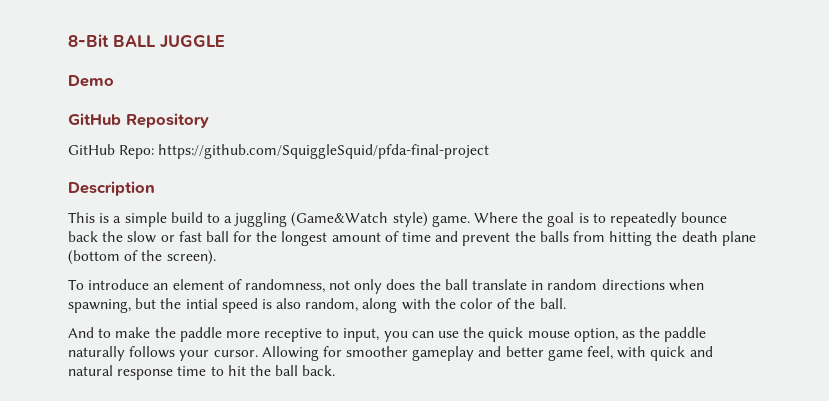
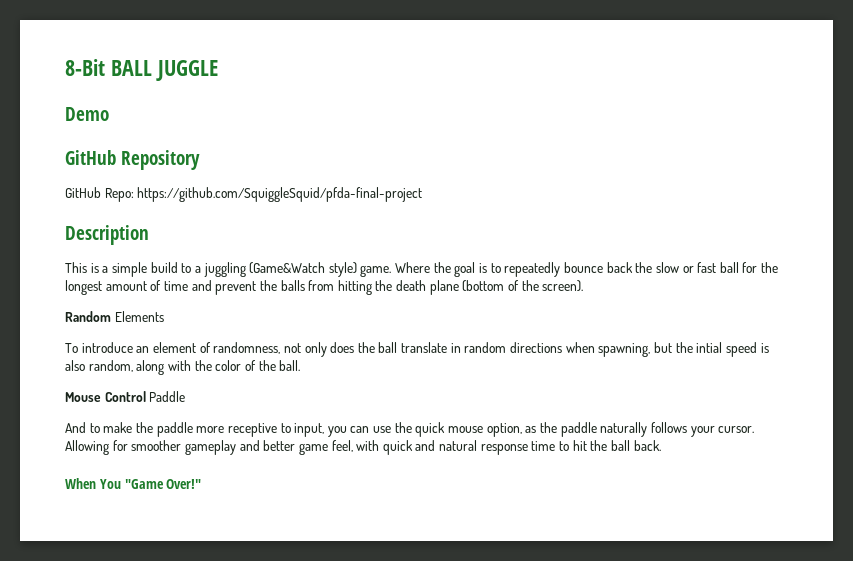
+ Random Elements
+ Mouse Control Paddle
+ When You "Game Over!"

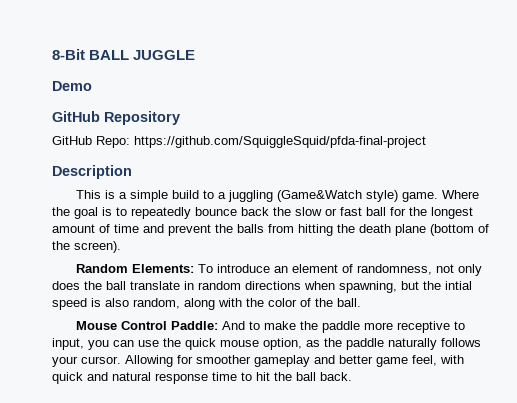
- Random Elements
- To introduce an element of randomness, not only does the ball translate in random directions when spawning, but the intial speed is also random, along with the color of the ball.
+ Random Elements: To introduce an element of randomness, not only does the ball translate in random directions when spawning, but the intial speed is also random, along with the color of the ball.
- Mouse Control Paddle
- And to make the paddle more receptive to input, you can use the quick mouse option, as the paddle naturally follows your cursor.
+ Mouse Control Paddle: And to make the paddle more receptive to input, you can use the quick mouse option, as the paddle naturally follows your cursor.
- When You "Game Over!"

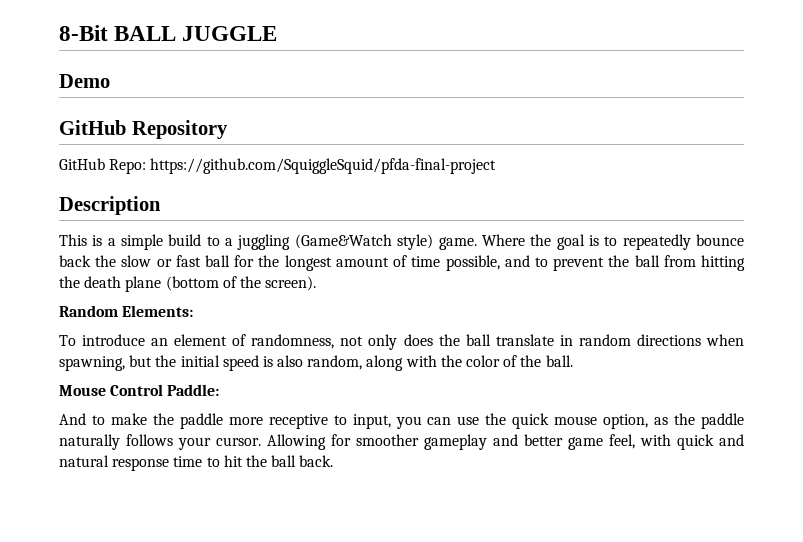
- Where the goal is to repeatedly bounce back the slow or fast ball for the longest amount of time and prevent the balls from hitting the death plane (bottom of the screen).
+ Where the goal is to repeatedly bounce back the slow or fast ball for the longest amount of time possible, and to prevent the ball from hitting the death plane (bottom of the screen).
- Random Elements: To introduce an element of randomness, not only does the ball translate in random directions when spawning, but the intial speed is also random, along with the color of the ball.
+ Random Elements:
+ To introduce an element of randomness, not only does the ball translate in random directions when spawning, but the initial speed is also random, along with the color of the ball.
- Mouse Control Paddle: And to make the paddle more receptive to input, you can use the quick mouse option, as the paddle naturally follows your cursor.
+ Mouse Control Paddle:
+ And to make the paddle more receptive to input, you can use the quick mouse option, as the paddle naturally follows your cursor.

